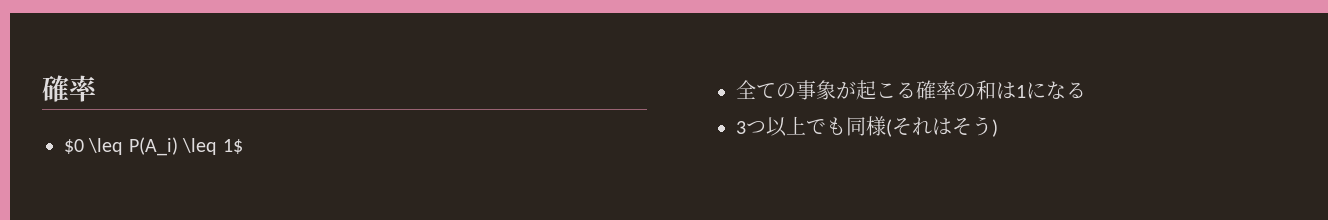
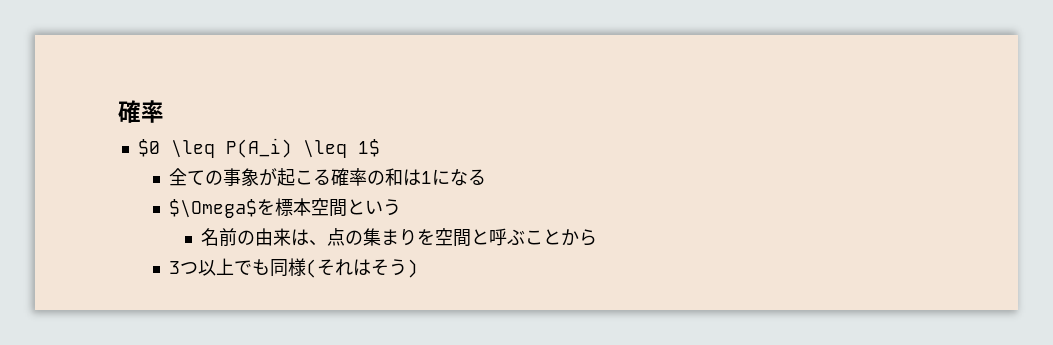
+ $\Omega$を標本空間という
+ 名前の由来は、点の集まりを空間と呼ぶことから

